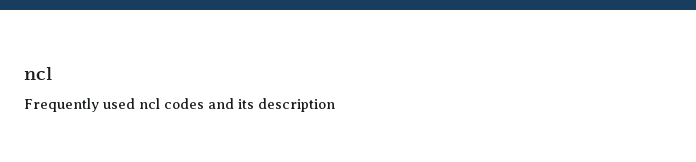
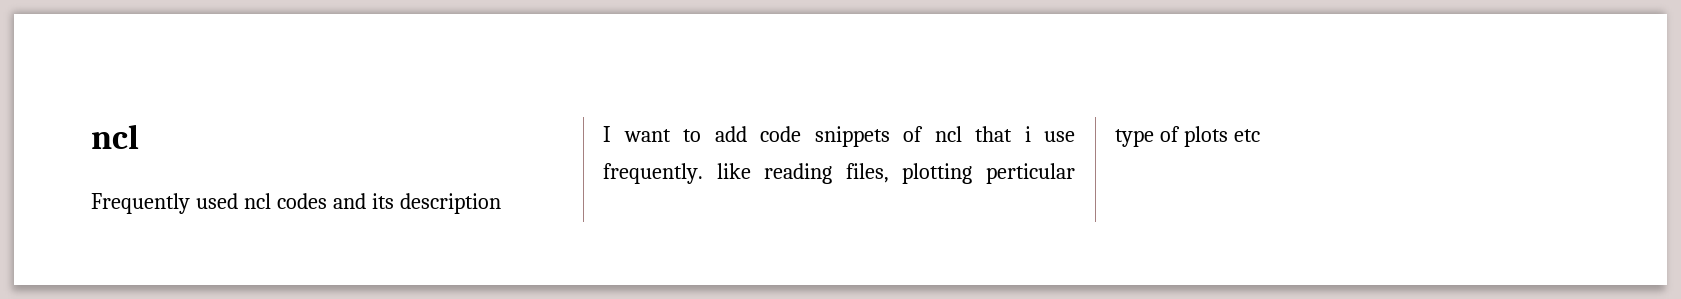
+ I want to add code snippets of ncl that i use frequently. like reading files, plotting perticular type of plots etc

